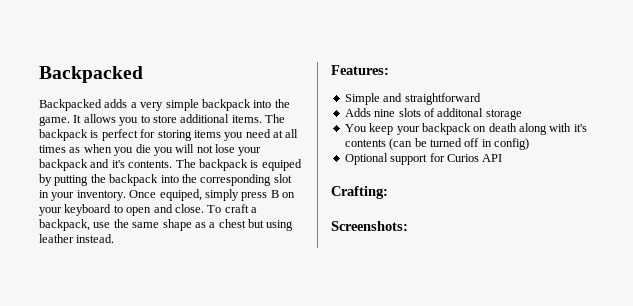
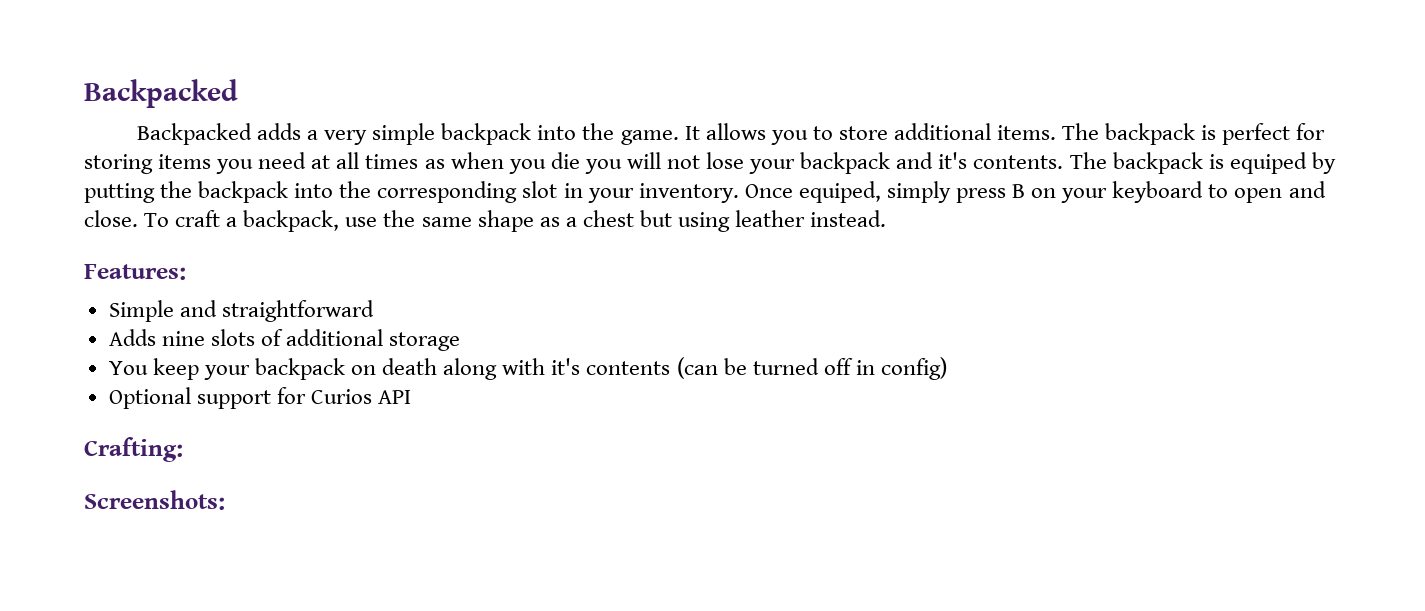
- Adds nine slots of additonal storage
+ Adds nine slots of additional storage

